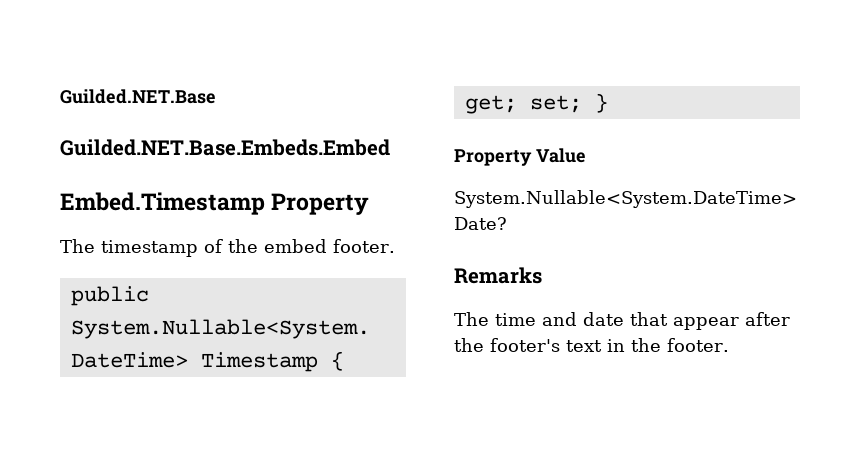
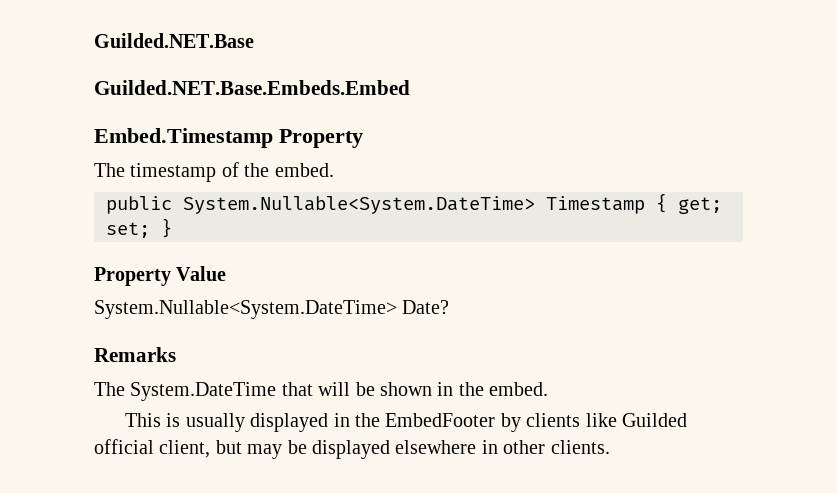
- The timestamp of the embed footer.
+ The timestamp of the embed.
- The time and date that appear after the footer's text in the footer.
+ The System.DateTime that will be shown in the embed.
+ This is usually displayed in the EmbedFooter by clients like Guilded official client, but may be displayed elsewhere in other clients.

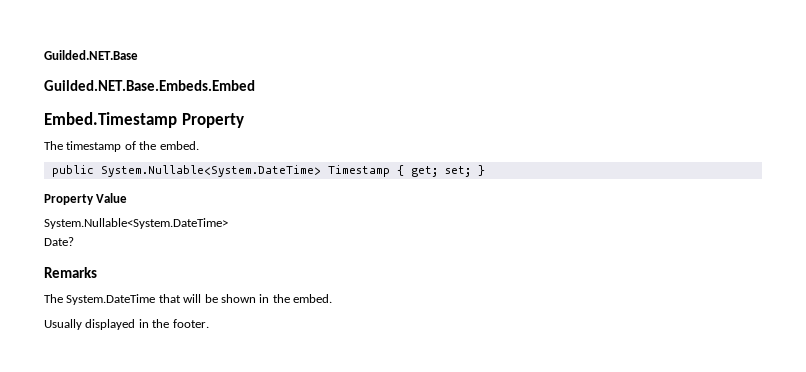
  Property Value
- System.Nullable<System.DateTime> Date?
+ System.Nullable<System.DateTime>
+ Date?
- This is usually displayed in the EmbedFooter by clients like Guilded official client, but may be displayed elsewhere in other clients.
+ Usually displayed in the footer.

